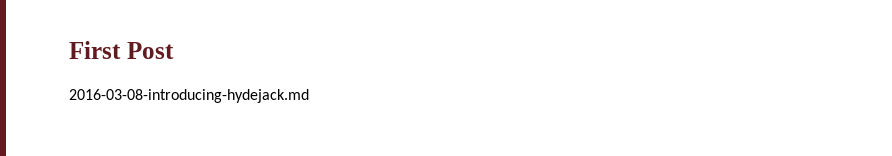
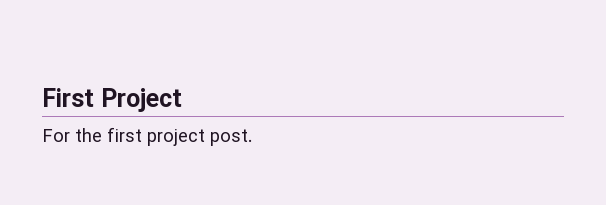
- First Post
- 2016-03-08-introducing-hydejack.md
+ First Project
+ For the first project post.

